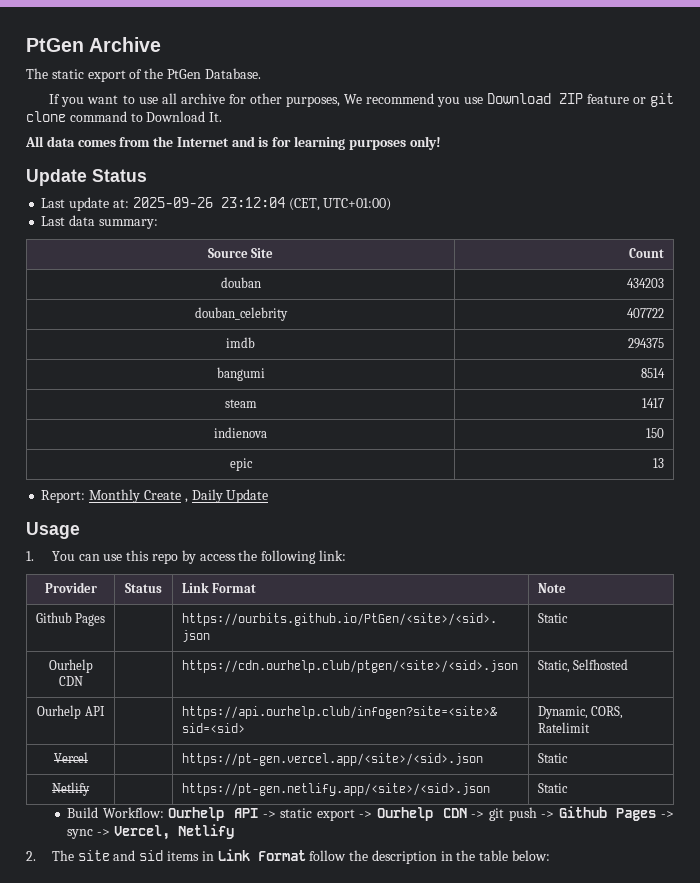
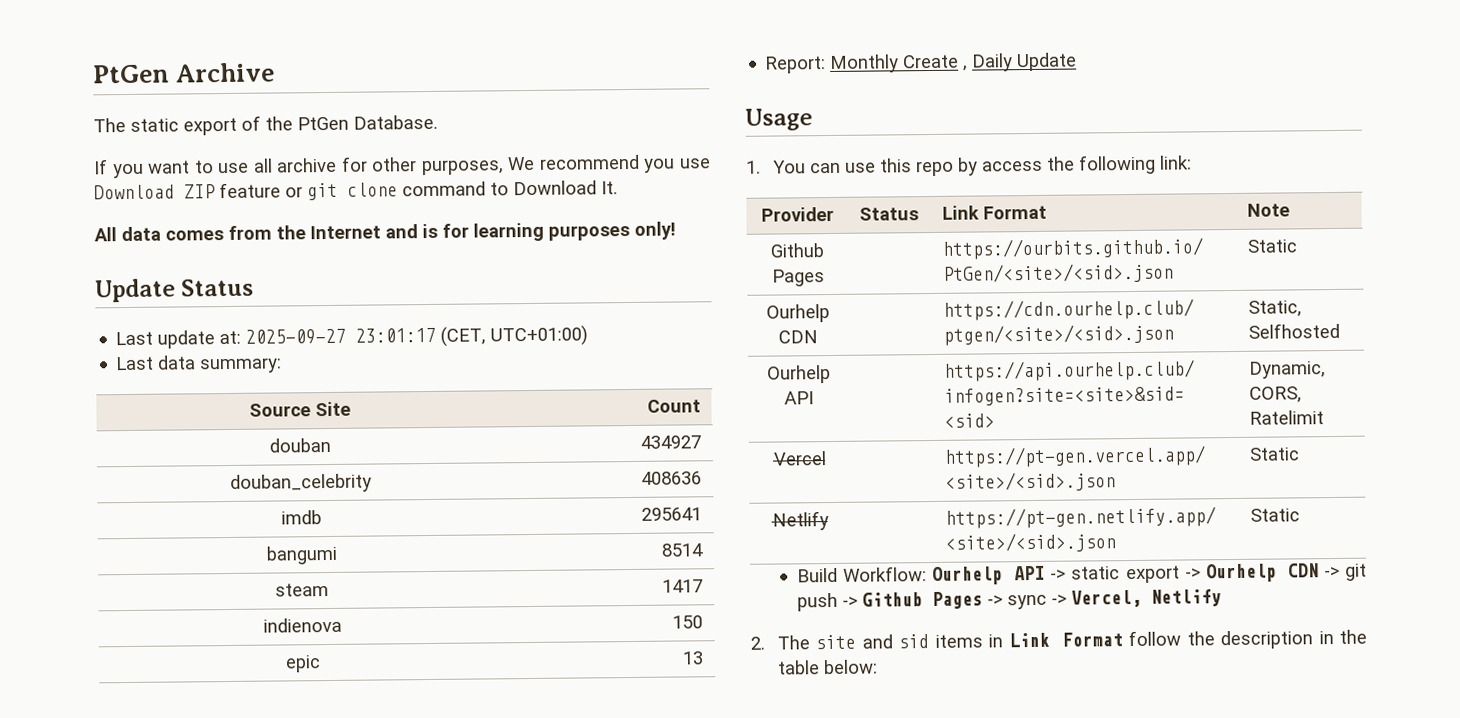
- Last update at: 2025-09-26 23:12:04 (CET, UTC+01:00)
+ Last update at: 2025-09-27 23:01:17 (CET, UTC+01:00)
- douban | 434203
+ douban | 434927
- douban_celebrity | 407722
+ douban_celebrity | 408636
- imdb | 294375
+ imdb | 295641

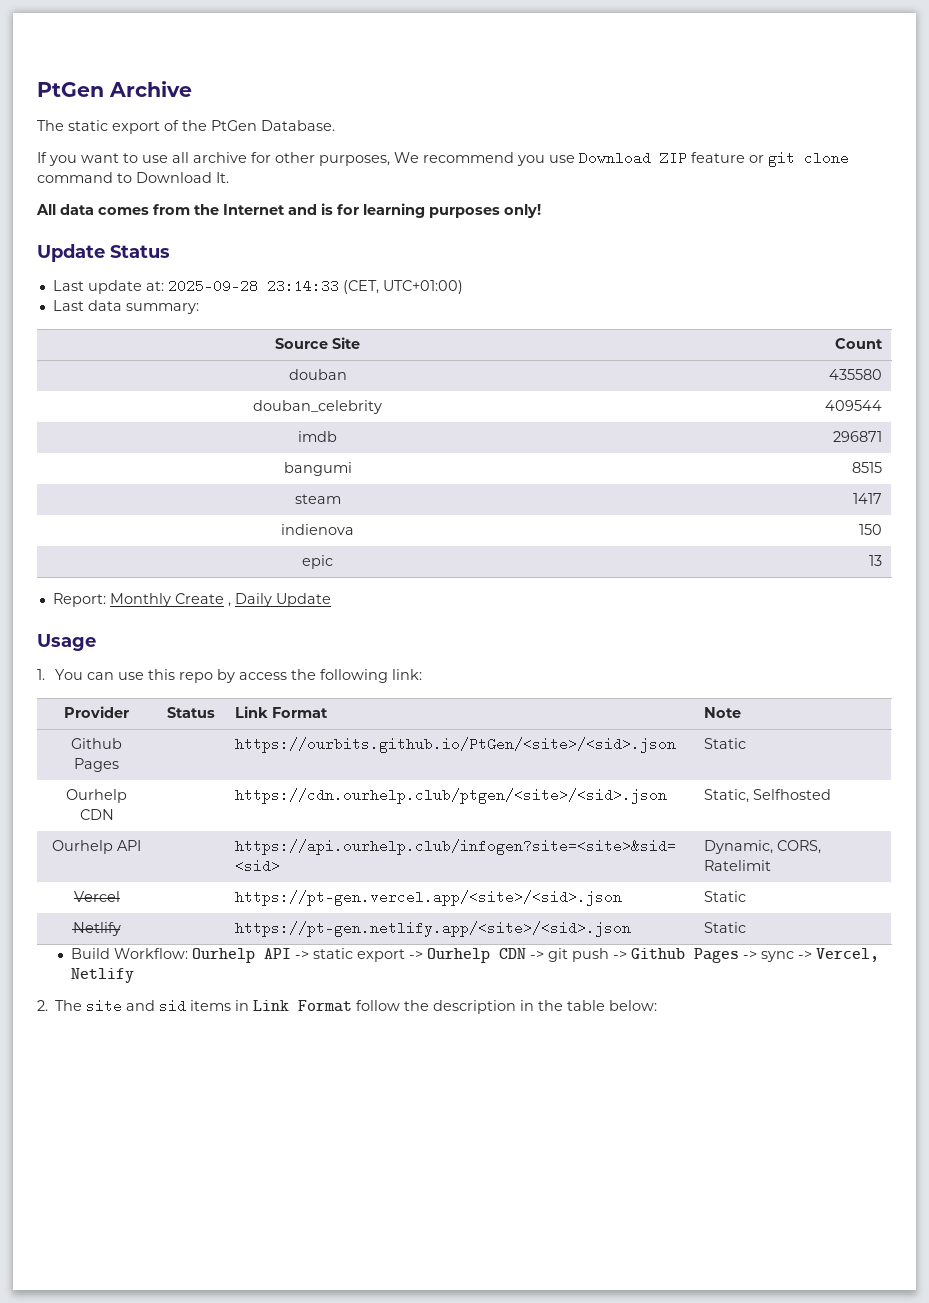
- Last update at: 2025-09-27 23:01:17 (CET, UTC+01:00)
+ Last update at: 2025-09-28 23:14:33 (CET, UTC+01:00)
- douban | 434927
+ douban | 435580
- douban_celebrity | 408636
+ douban_celebrity | 409544
- imdb | 295641
+ imdb | 296871
- bangumi | 8514
+ bangumi | 8515

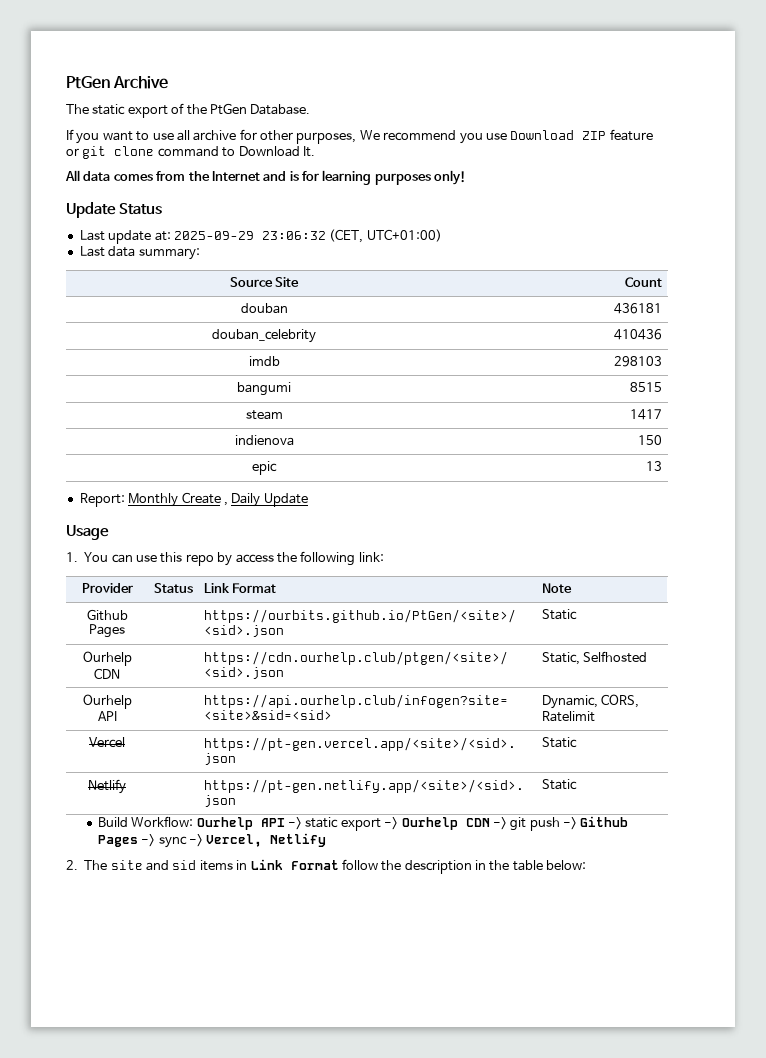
- Last update at: 2025-09-28 23:14:33 (CET, UTC+01:00)
+ Last update at: 2025-09-29 23:06:32 (CET, UTC+01:00)
- douban | 435580
+ douban | 436181
- douban_celebrity | 409544
+ douban_celebrity | 410436
- imdb | 296871
+ imdb | 298103

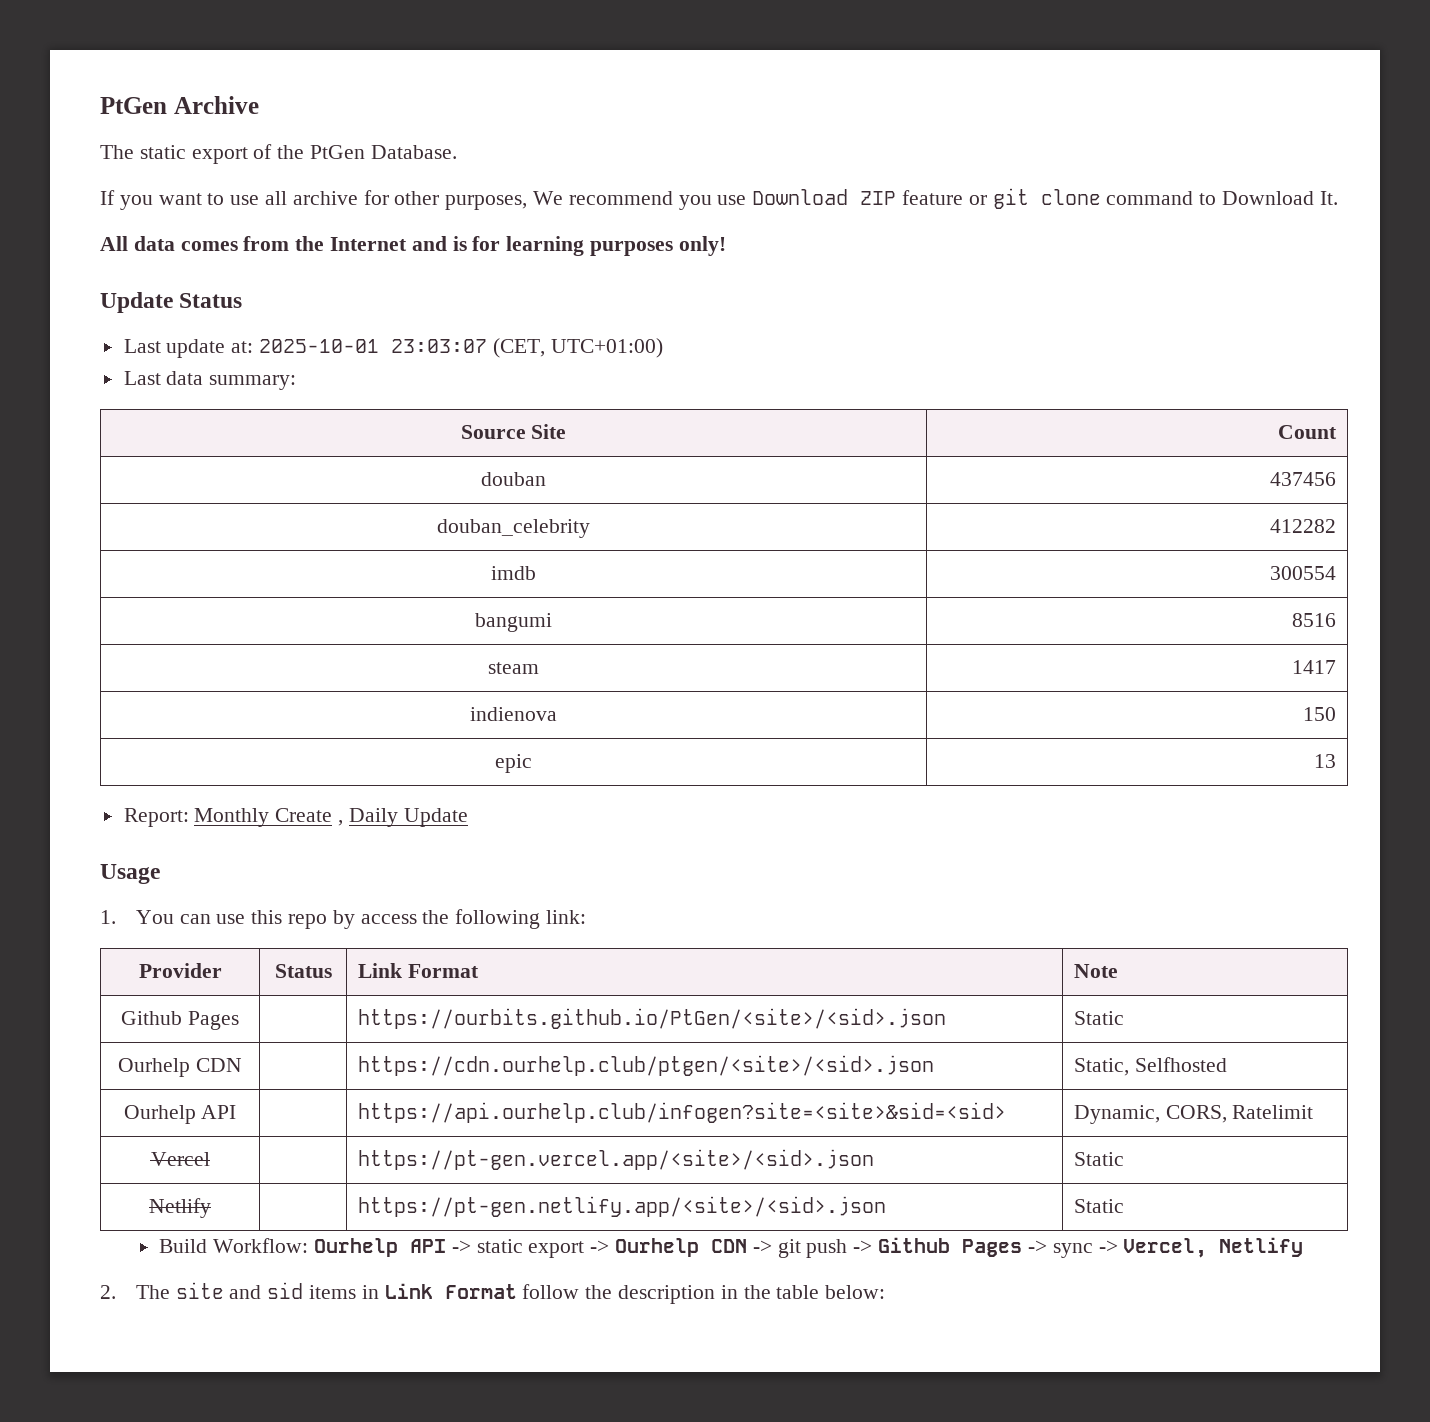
- Last update at: 2025-09-29 23:06:32 (CET, UTC+01:00)
+ Last update at: 2025-10-01 23:03:07 (CET, UTC+01:00)
- douban | 436181
+ douban | 437456
- douban_celebrity | 410436
+ douban_celebrity | 412282
- imdb | 298103
+ imdb | 300554
- bangumi | 8515
+ bangumi | 8516

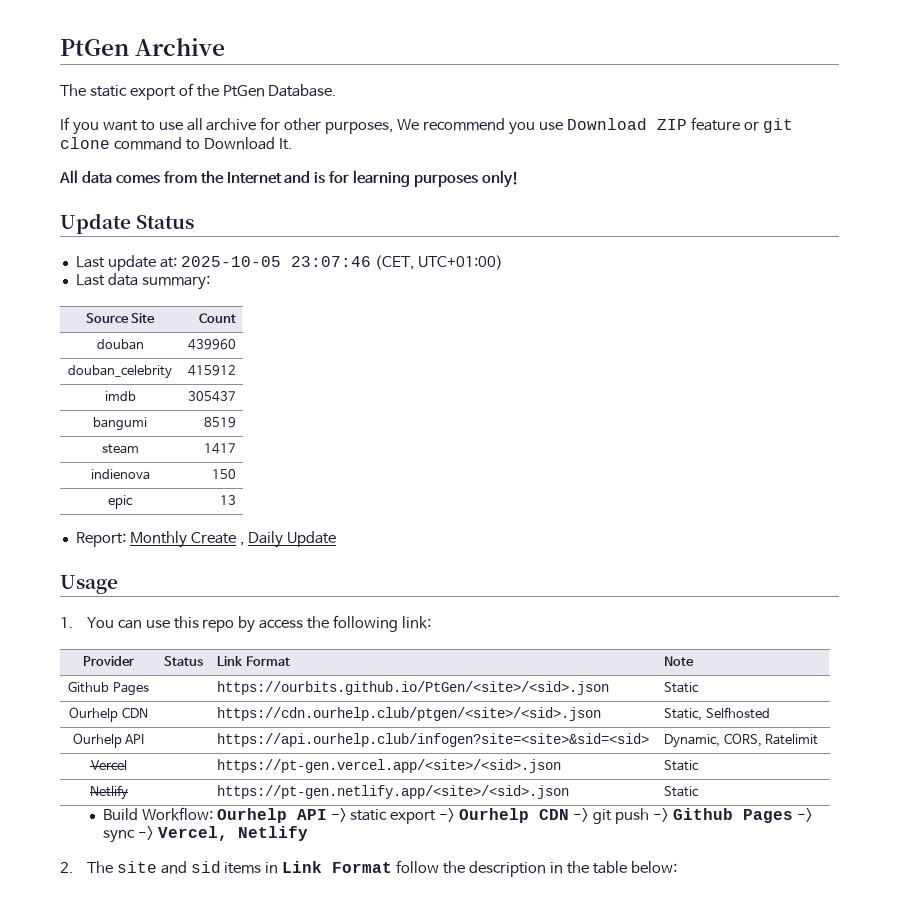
- Last update at: 2025-10-01 23:03:07 (CET, UTC+01:00)
+ Last update at: 2025-10-05 23:07:46 (CET, UTC+01:00)
- douban | 437456
+ douban | 439960
- douban_celebrity | 412282
+ douban_celebrity | 415912
- imdb | 300554
+ imdb | 305437
- bangumi | 8516
+ bangumi | 8519

